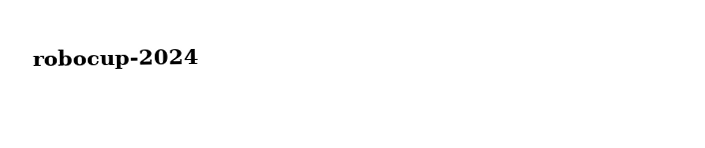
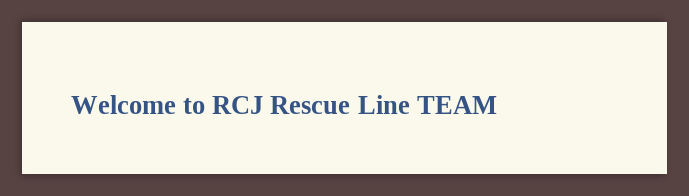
- robocup-2024
+ Welcome to RCJ Rescue Line TEAM

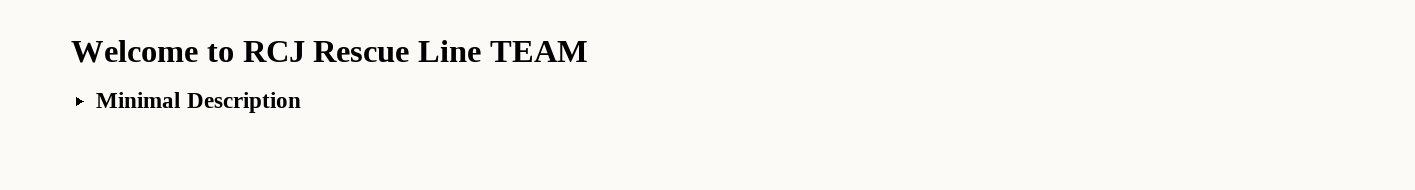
+ Minimal Description

